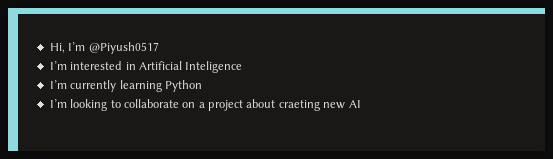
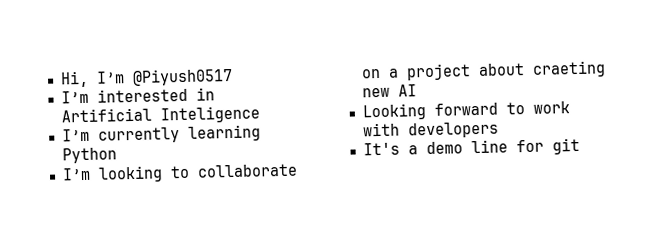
+ Looking forward to work with developers
+ It's a demo line for git

